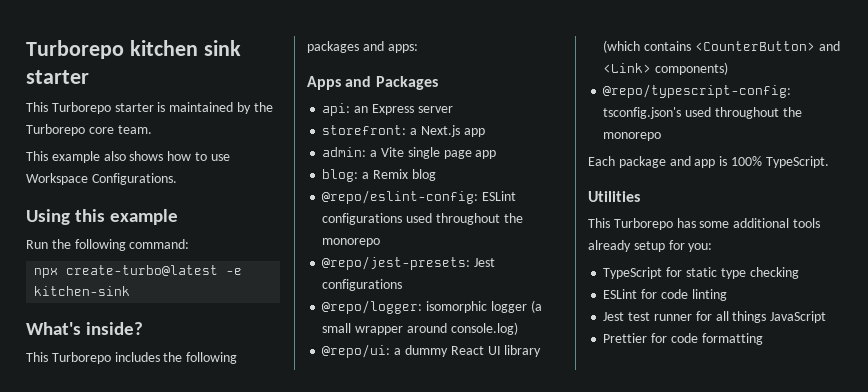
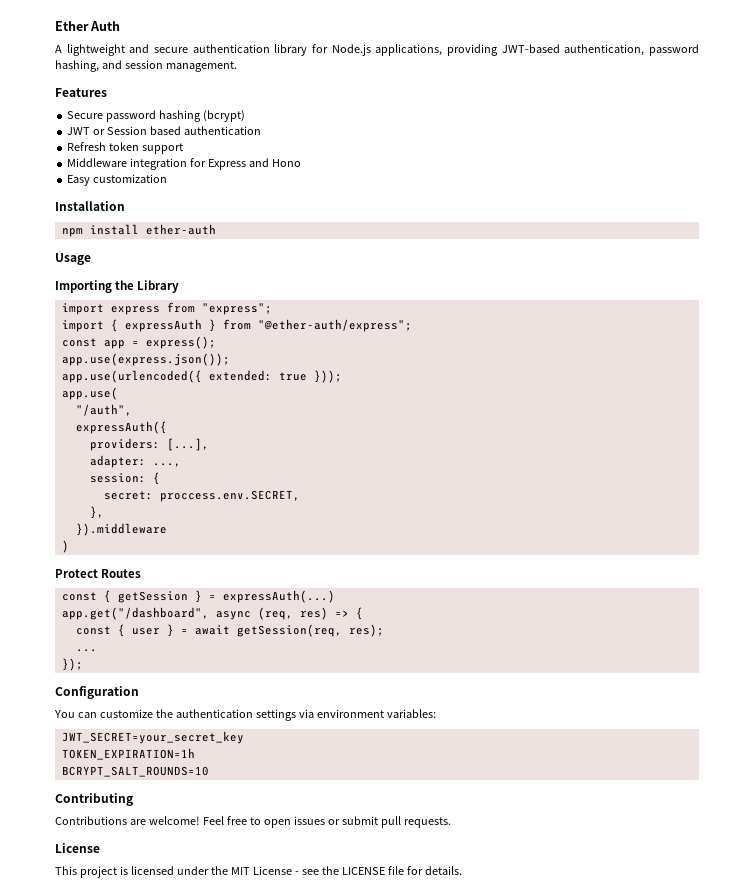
- Turborepo kitchen sink starter
- This Turborepo starter is maintained by the Turborepo core team.
- This example also shows how to use Workspace Configurations.
- Using this example
- Run the following command:
- npx create-turbo@latest -e kitchen-sink
- What's inside?
- This Turborepo includes the following packages and apps:
- Apps and Packages
- api: an Express server
- storefront: a Next.js app
- admin: a Vite single page app
- blog: a Remix blog
- @repo/eslint-config: ESLint configurations used throughout the monorepo
- @repo/jest-presets: Jest configurations
- @repo/logger: isomorphic logger (a small wrapper around console.log)
- @repo/ui: a dummy React UI library (which contains <CounterButton> and <Link> components)
- @repo/typescript-config: tsconfig.json's used throughout the monorepo
- Each package and app is 100% TypeScript.
- Utilities
- This Turborepo has some additional tools already setup for you:
- TypeScript for static type checking
- ESLint for code linting
- Jest test runner for all things JavaScript
- Prettier for code formatting
+ Ether Auth
+ A lightweight and secure authentication library for Node.js applications, providing JWT-based authentication, password hashing, and session management.
+ Features
+ Secure password hashing (bcrypt)
+ JWT or Session based authentication
+ Refresh token support
+ Middleware integration for Express and Hono
+ Easy customization
+ Installation
+ npm install ether-auth
+ Usage
+ Importing the Library
+ import express from "express";
+ import { expressAuth } from "@ether-auth/express";
+ const app = express();
+ app.use(express.json());
+ app.use(urlencoded({ extended: true }));
+ app.use(
+ "/auth",
+ expressAuth({
+ providers: [...],
+ adapter: ...,
+ session: {
+ secret: proccess.env.SECRET,
+ },
+ }).middleware
+ )
+ Protect Routes
+ const { getSession } = expressAuth(...)
+ app.get("/dashboard", async (req, res) => {
+ const { user } = await getSession(req, res);
+ ...
+ });
+ Configuration
+ You can customize the authentication settings via environment variables:
+ JWT_SECRET=your_secret_key
+ TOKEN_EXPIRATION=1h
+ BCRYPT_SALT_ROUNDS=10
+ Contributing
+ Contributions are welcome! Feel free to open issues or submit pull requests.
+ License
+ This project is licensed under the MIT License - see the LICENSE file for details.

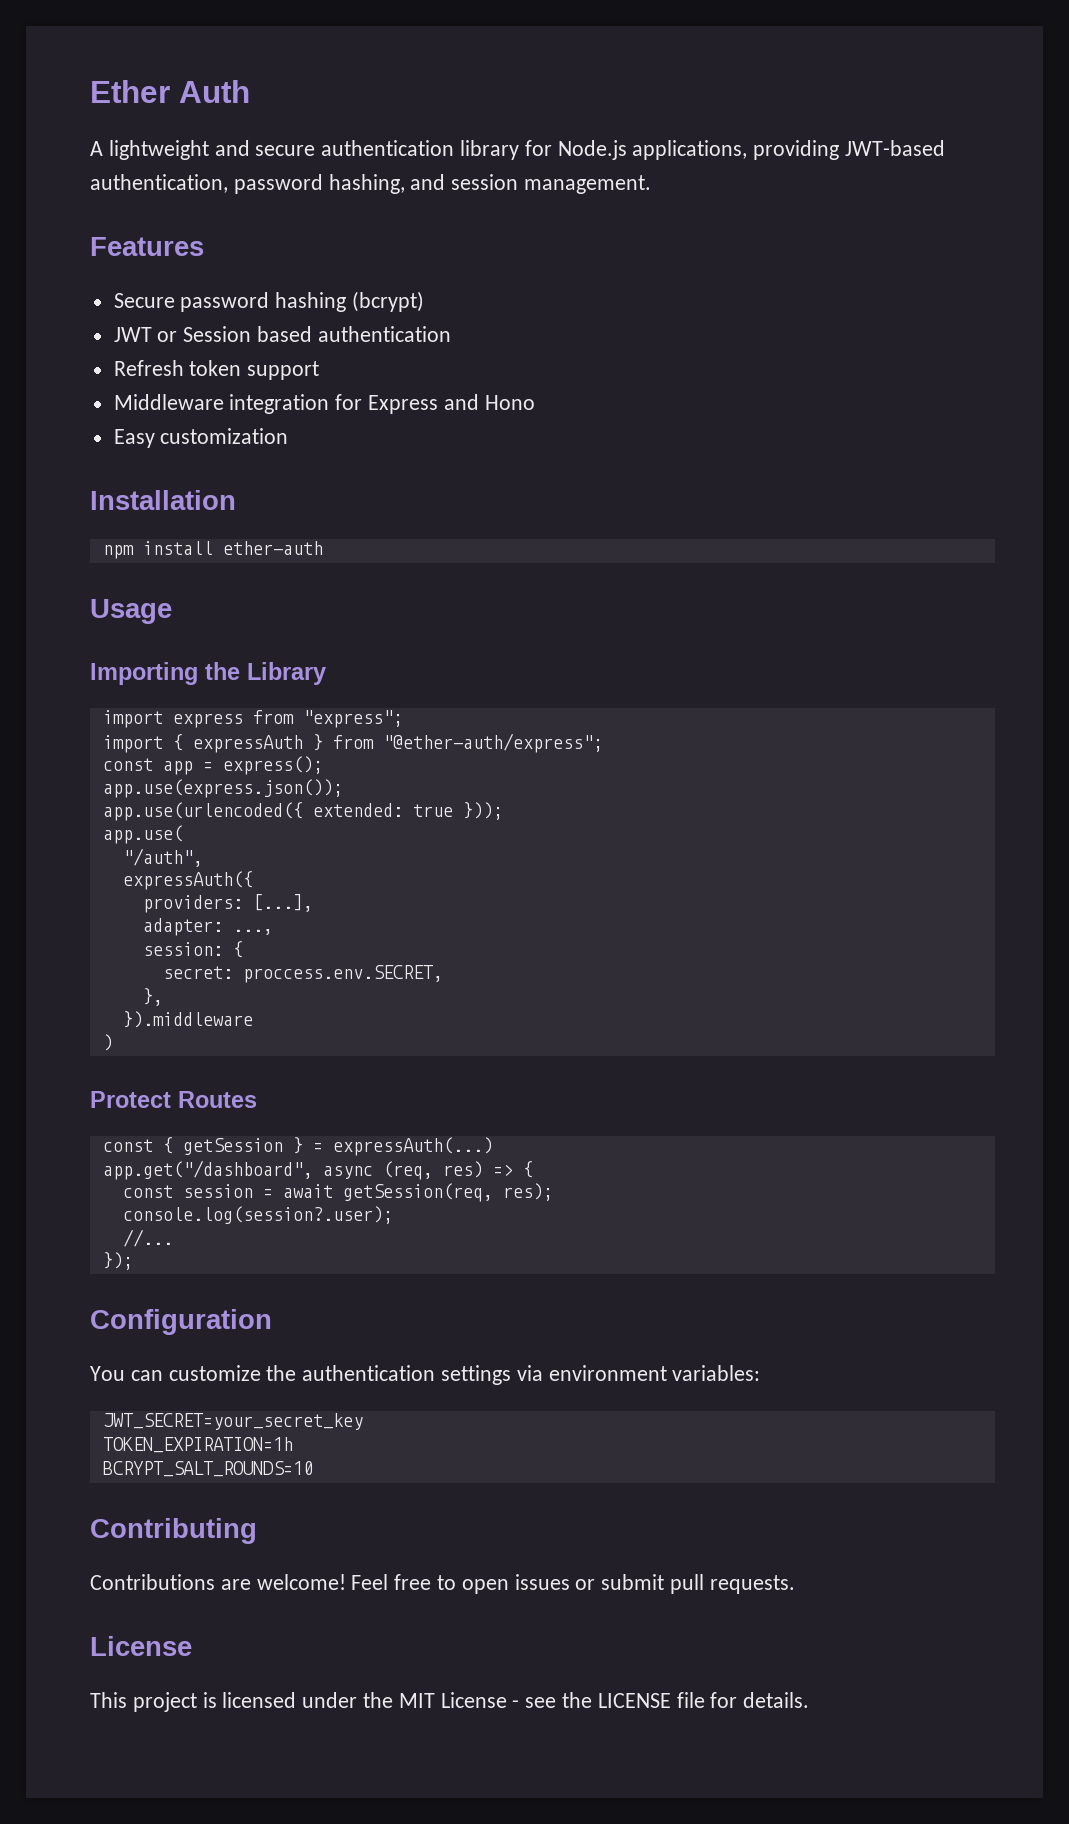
- const { user } = await getSession(req, res);
+ const session = await getSession(req, res);
- ...
+ console.log(session?.user);
+ //...

